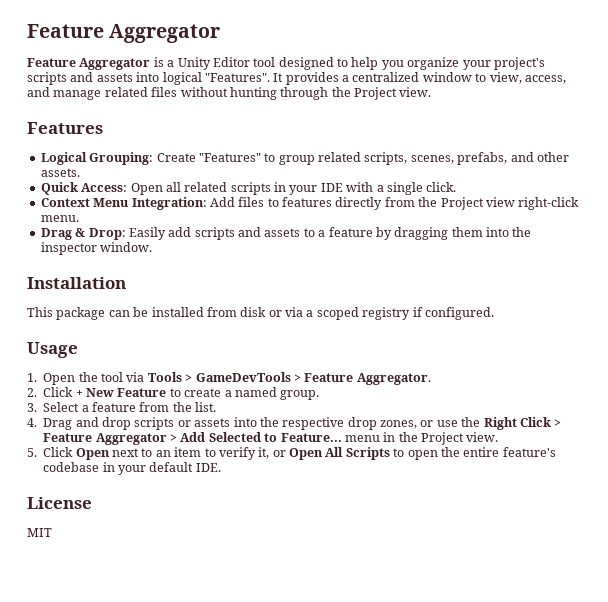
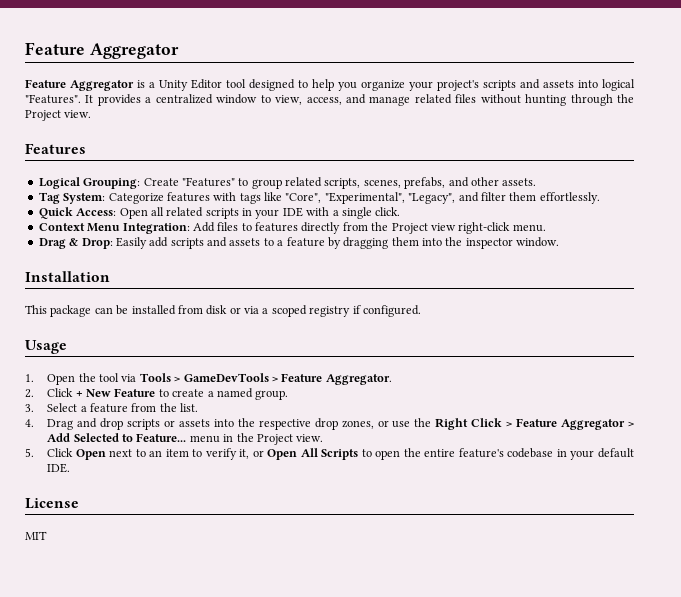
+ Tag System: Categorize features with tags like "Core", "Experimental", "Legacy", and filter them effortlessly.

